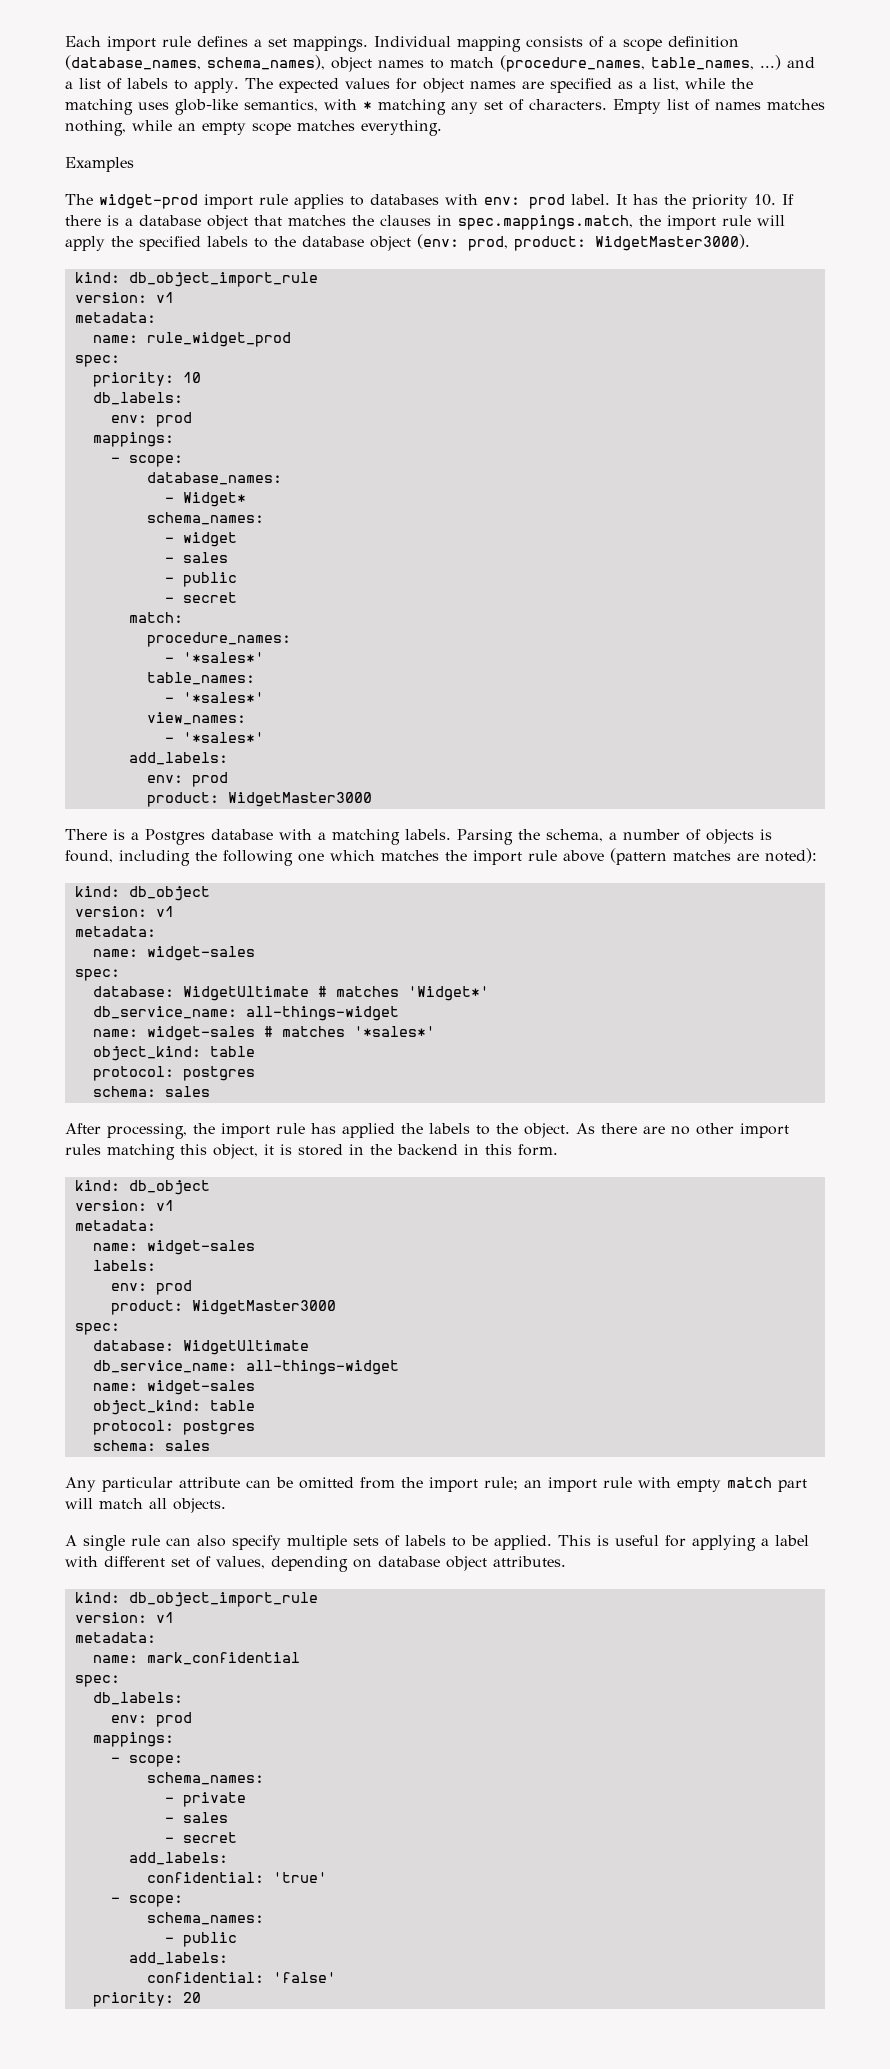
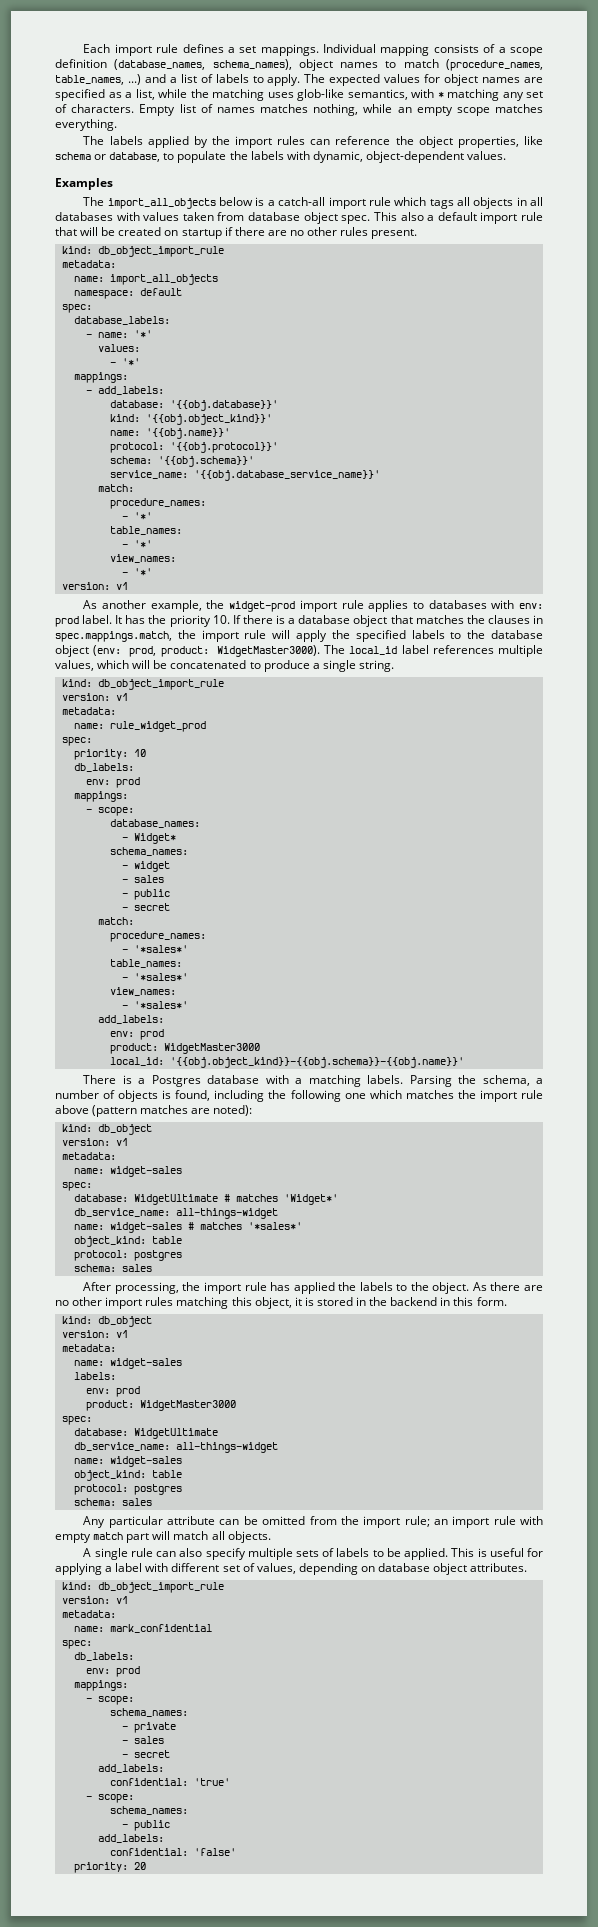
+ The labels applied by the import rules can reference the object properties, like schema or database, to populate the labels with dynamic, object-dependent values.
  Examples
- The widget-prod import rule applies to databases with env: prod label.
+ The import_all_objects below is a catch-all import rule which tags all objects in all databases with values taken from database object spec. This also a default import rule that will be created on startup if there are no other rules present.
+ kind: db_object_import_rule
+ metadata:
+ name: import_all_objects
+ namespace: default
+ spec:
+ database_labels:
+ - name: '*'
+ values:
+ - '*'
+ mappings:
+ - add_labels:
+ database: '{{obj.database}}'
+ kind: '{{obj.object_kind}}'
+ name: '{{obj.name}}'
+ protocol: '{{obj.protocol}}'
+ schema: '{{obj.schema}}'
+ service_name: '{{obj.database_service_name}}'
+ match:
+ procedure_names:
+ - '*'
+ table_names:
+ - '*'
+ view_names:
+ - '*'
+ version: v1
+ As another example, the widget-prod import rule applies to databases with env: prod label.
+ The local_id label references multiple values, which will be concatenated to produce a single string.
+ local_id: '{{obj.object_kind}}-{{obj.schema}}-{{obj.name}}'

